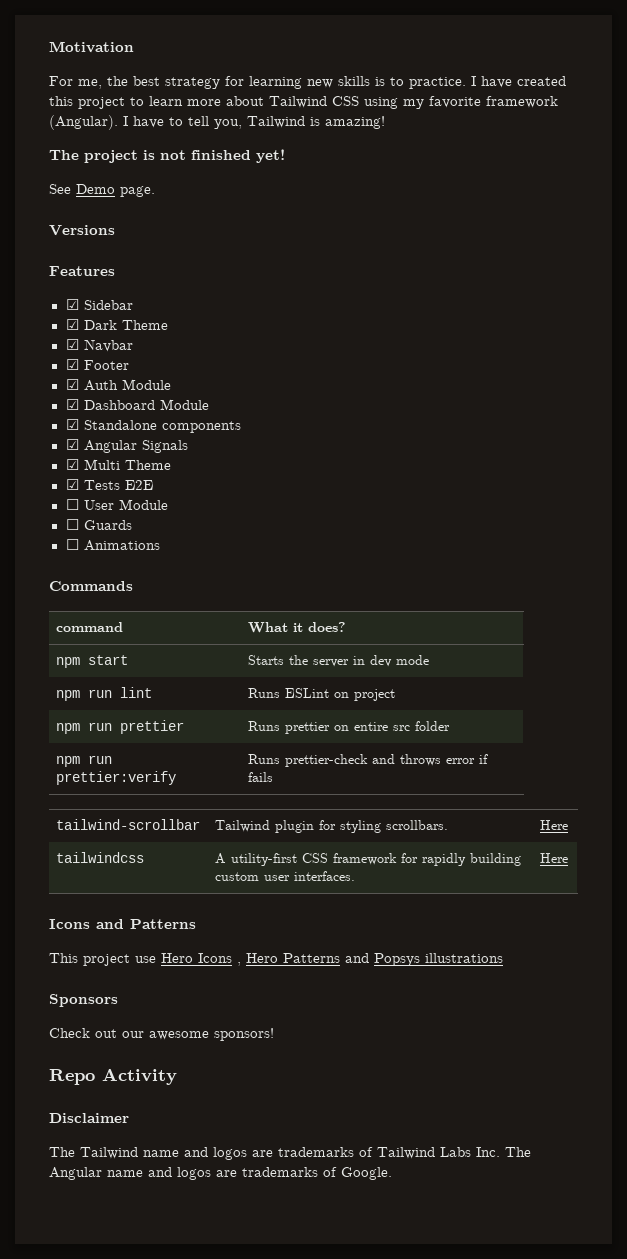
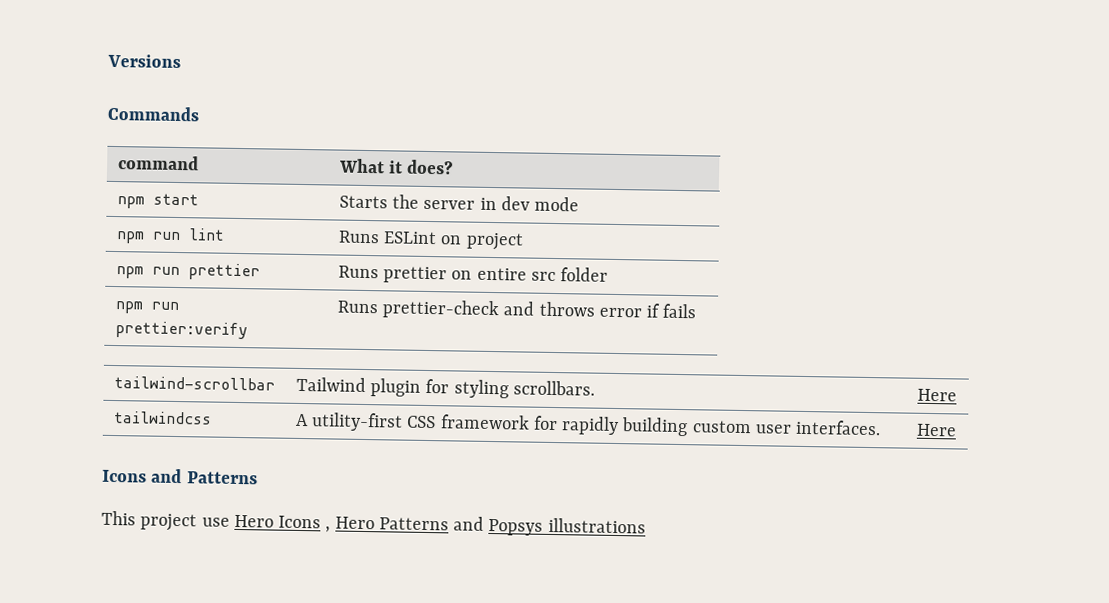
- Motivation
- For me, the best strategy for learning new skills is to practice. I have created this project to learn more about Tailwind CSS using my favorite framework (Angular). I have to tell you, Tailwind is amazing!
- The project is not finished yet!
- See Demo page.
  Versions
- Features
- ☑ Sidebar
- ☑ Dark Theme
- ☑ Navbar
- ☑ Footer
- ☑ Auth Module
- ☑ Dashboard Module
- ☑ Standalone components
- ☑ Angular Signals
- ☑ Multi Theme
- ☑ Tests E2E
- ☐ User Module
- ☐ Guards
- ☐ Animations
- Sponsors
- Check out our awesome sponsors!
- Repo Activity
- Disclaimer
- The Tailwind name and logos are trademarks of Tailwind Labs Inc. The Angular name and logos are trademarks of Google.

